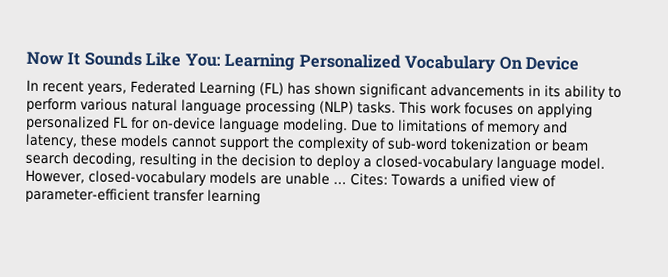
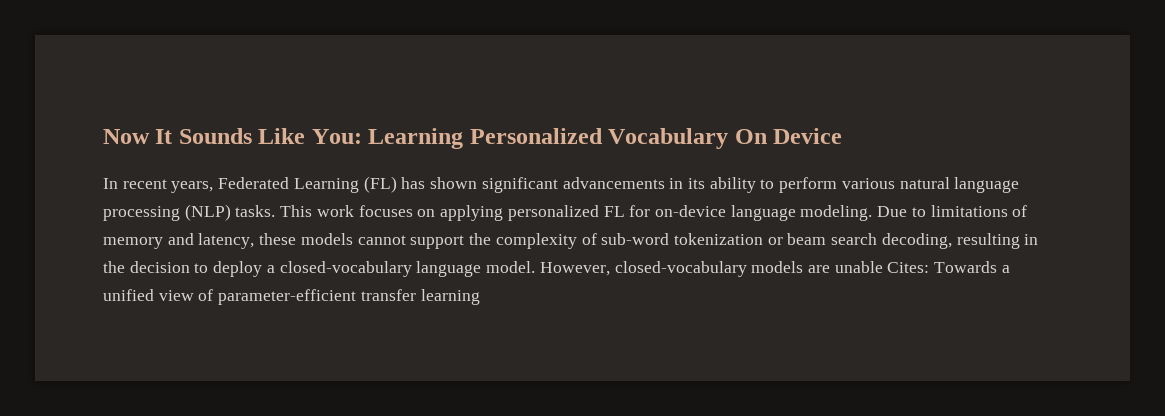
- However, closed-vocabulary models are unable … Cites: Towards a unified view of parameter-efficient transfer learning
+ However, closed-vocabulary models are unable Cites: Towards a unified view of parameter-efficient transfer learning

